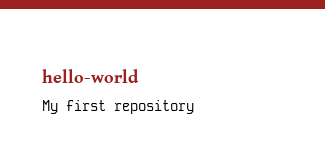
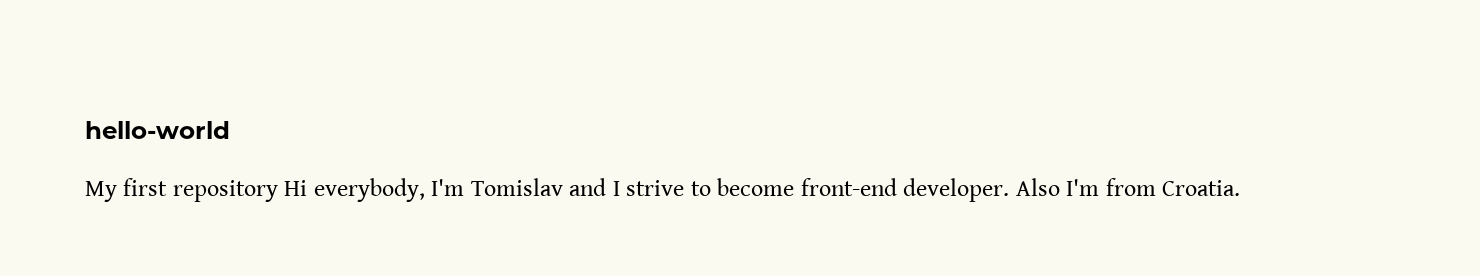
- My first repository
+ My first repository Hi everybody, I'm Tomislav and I strive to become front-end developer. Also I'm from Croatia.

